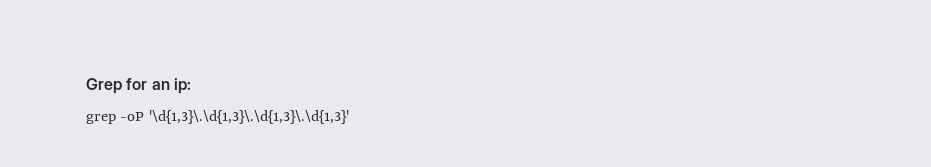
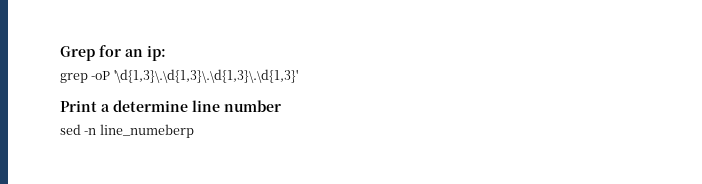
+ Print a determine line number
+ sed -n line_numeberp

